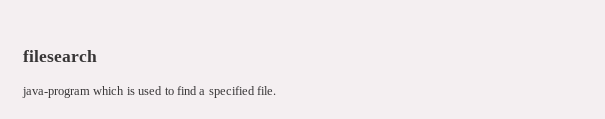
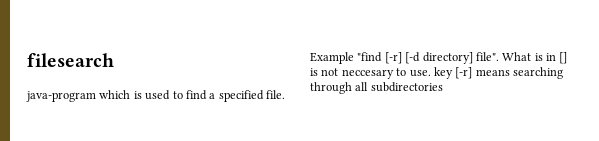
+ Example "find [-r] [-d directory] file". What is in [] is not neccesary to use. key [-r] means searching through all subdirectories

